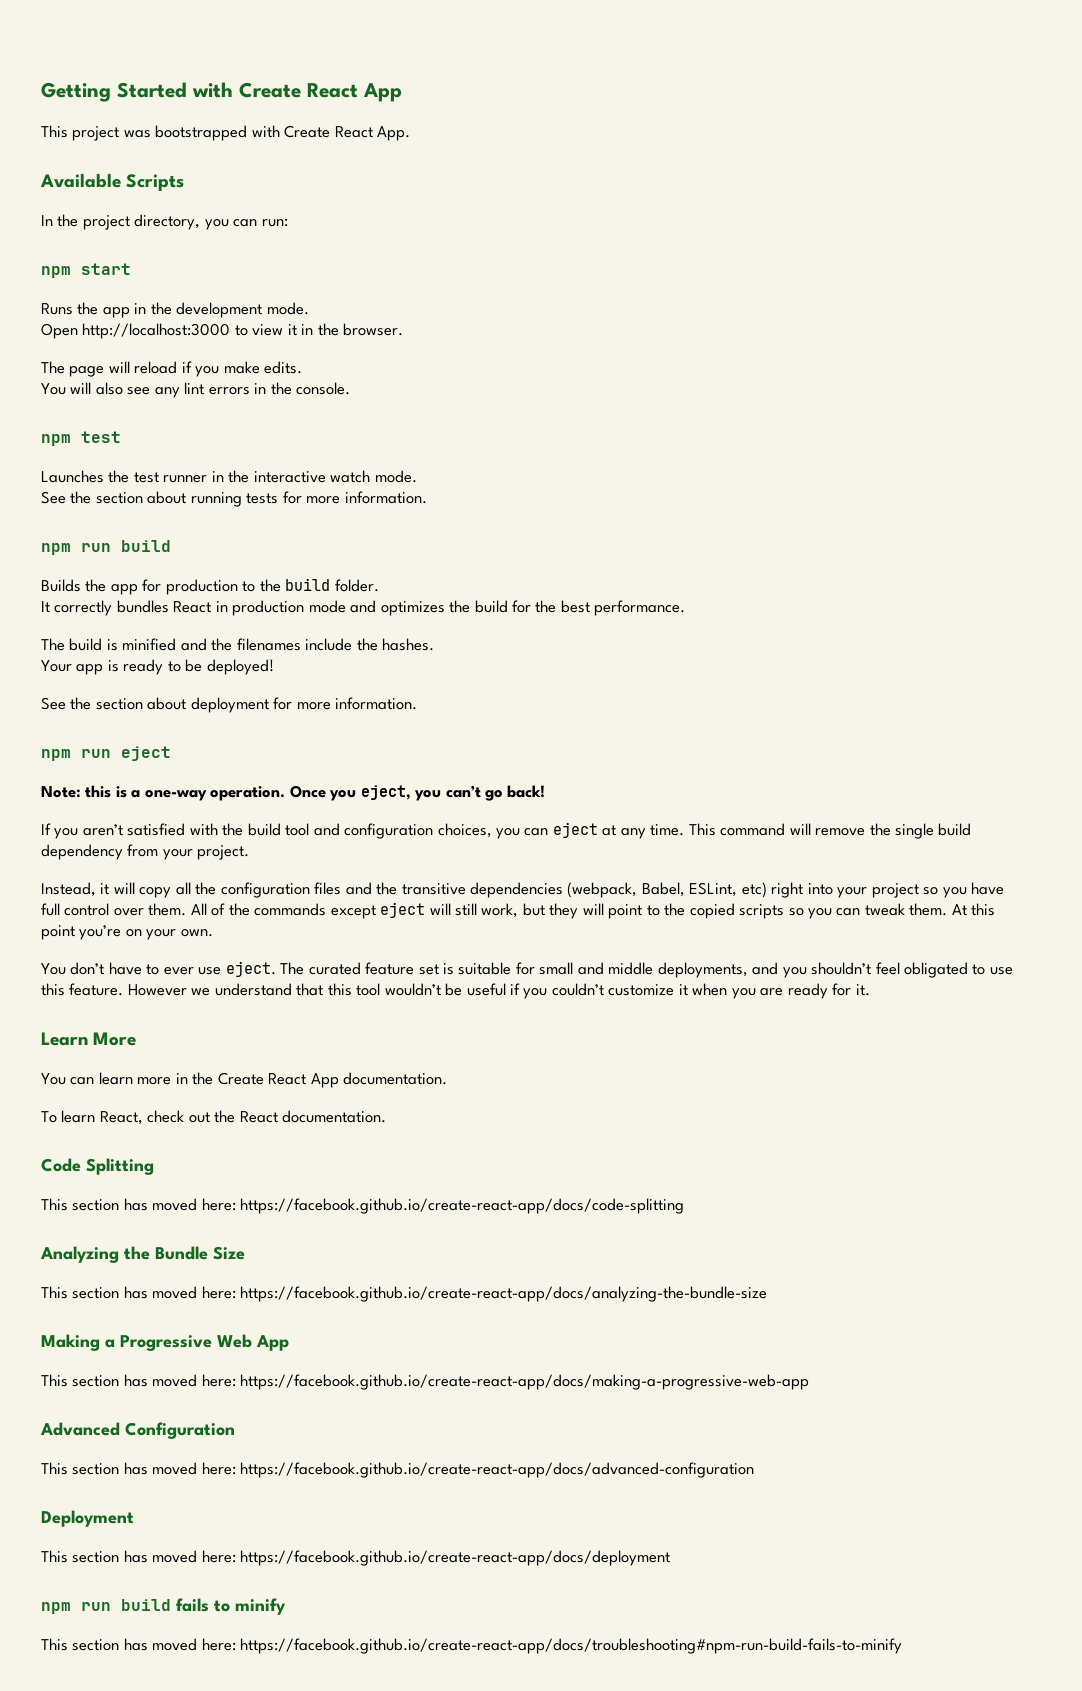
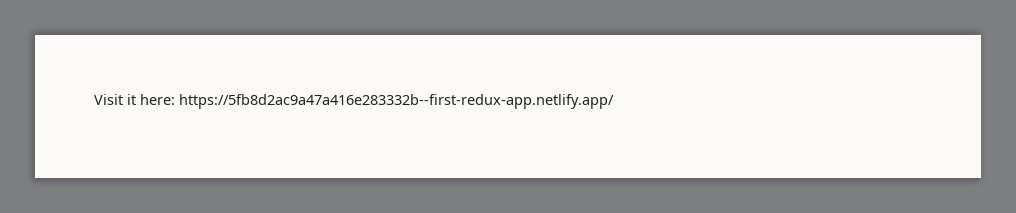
- Getting Started with Create React App
- This project was bootstrapped with Create React App.
- Available Scripts
- In the project directory, you can run:
- npm start
- Runs the app in the development mode.
- Open http://localhost:3000 to view it in the browser.
- The page will reload if you make edits.
- You will also see any lint errors in the console.
- npm test
- Launches the test runner in the interactive watch mode.
- See the section about running tests for more information.
- npm run build
- Builds the app for production to the build folder.
- It correctly bundles React in production mode and optimizes the build for the best performance.
- The build is minified and the filenames include the hashes.
- Your app is ready to be deployed!
- See the section about deployment for more information.
- npm run eject
- Note: this is a one-way operation. Once you eject, you can’t go back!
- If you aren’t satisfied with the build tool and configuration choices, you can eject at any time. This command will remove the single build dependency from your project.
- Instead, it will copy all the configuration files and the transitive dependencies (webpack, Babel, ESLint, etc) right into your project so you have full control over them. All of the commands except eject will still work, but they will point to the copied scripts so you can tweak them. At this point you’re on your own.
- You don’t have to ever use eject. The curated feature set is suitable for small and middle deployments, and you shouldn’t feel obligated to use this feature. However we understand that this tool wouldn’t be useful if you couldn’t customize it when you are ready for it.
- Learn More
- You can learn more in the Create React App documentation.
- To learn React, check out the React documentation.
- Code Splitting
- This section has moved here: https://facebook.github.io/create-react-app/docs/code-splitting
- Analyzing the Bundle Size
- This section has moved here: https://facebook.github.io/create-react-app/docs/analyzing-the-bundle-size
- Making a Progressive Web App
- This section has moved here: https://facebook.github.io/create-react-app/docs/making-a-progressive-web-app
- Advanced Configuration
- This section has moved here: https://facebook.github.io/create-react-app/docs/advanced-configuration
- Deployment
- This section has moved here: https://facebook.github.io/create-react-app/docs/deployment
- npm run build fails to minify
- This section has moved here: https://facebook.github.io/create-react-app/docs/troubleshooting#npm-run-build-fails-to-minify
+ Visit it here: https://5fb8d2ac9a47a416e283332b--first-redux-app.netlify.app/

